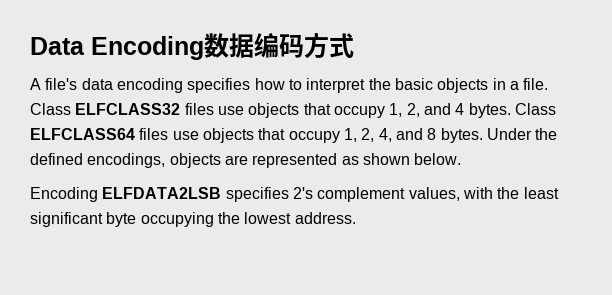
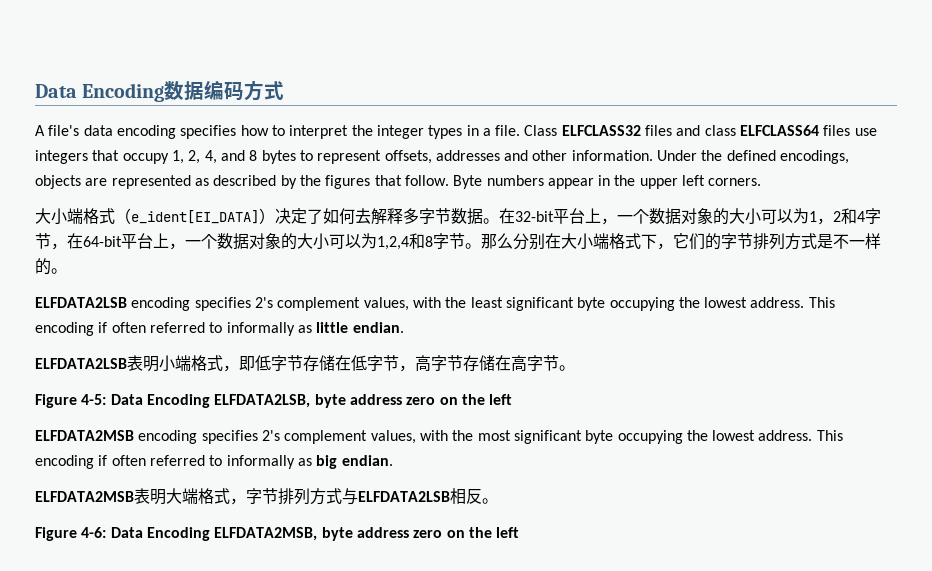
- A file's data encoding specifies how to interpret the basic objects in a file.
+ A file's data encoding specifies how to interpret the integer types in a file.
- Class ELFCLASS32 files use objects that occupy 1, 2, and 4 bytes. Class ELFCLASS64 files use objects that occupy 1, 2, 4, and 8 bytes.
+ Class ELFCLASS32 files and class ELFCLASS64 files use integers that occupy 1, 2, 4, and 8 bytes to represent offsets, addresses and other information.
- Under the defined encodings, objects are represented as shown below.
- Encoding ELFDATA2LSB specifies 2's complement values, with the least significant byte occupying the lowest address.
+ Under the defined encodings, objects are represented as described by the figures that follow. Byte numbers appear in the upper left corners.
+ 大小端格式（e_ident[EI_DATA]）决定了如何去解释多字节数据。在32-bit平台上，一个数据对象的大小可以为1，2和4字节，在64-bit平台上，一个数据对象的大小可以为1,2,4和8字节。那么分别在大小端格式下，它们的字节排列方式是不一样的。
+ ELFDATA2LSB encoding specifies 2's complement values, with the least significant byte occupying the lowest address.
+ This encoding if often referred to informally as little endian.
+ ELFDATA2LSB表明小端格式，即低字节存储在低字节，高字节存储在高字节。
+ Figure 4-5: Data Encoding ELFDATA2LSB, byte address zero on the left
+ ELFDATA2MSB encoding specifies 2's complement values, with the most significant byte occupying the lowest address. This encoding if often referred to informally as big endian.
+ ELFDATA2MSB表明大端格式，字节排列方式与ELFDATA2LSB相反。
+ Figure 4-6: Data Encoding ELFDATA2MSB, byte address zero on the left

